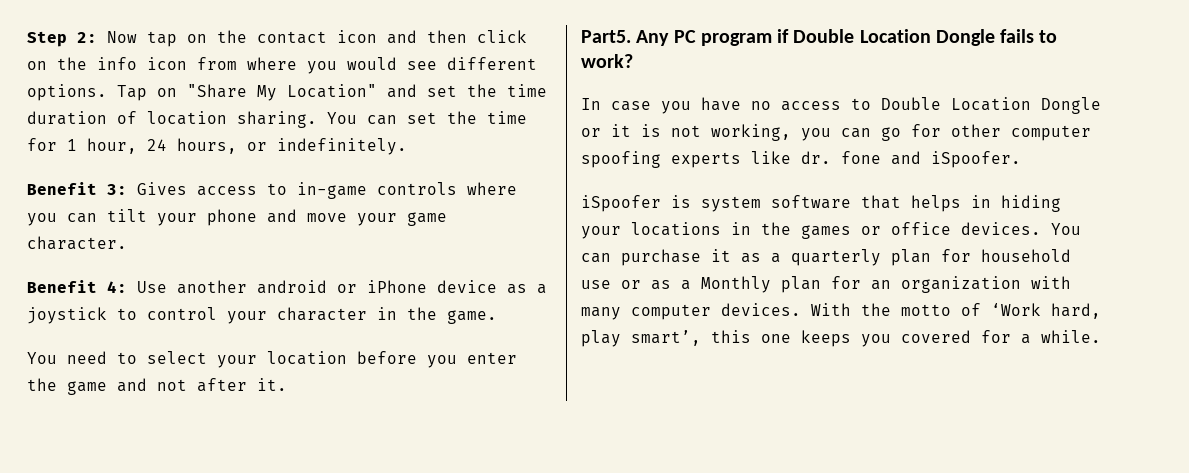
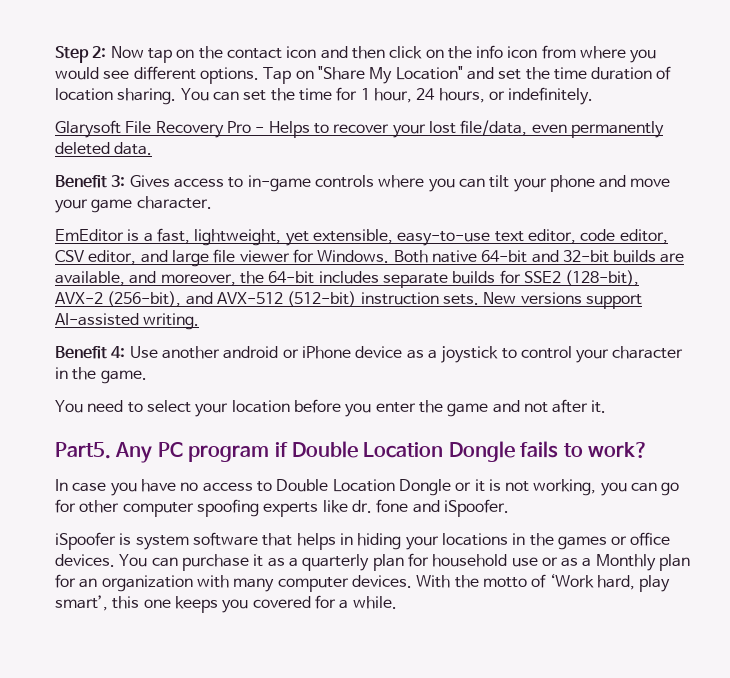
+ Glarysoft File Recovery Pro - Helps to recover your lost file/data, even permanently deleted data.
+ EmEditor is a fast, lightweight, yet extensible, easy-to-use text editor, code editor, CSV editor, and large file viewer for Windows. Both native 64-bit and 32-bit builds are available, and moreover, the 64-bit includes separate builds for SSE2 (128-bit), AVX-2 (256-bit), and AVX-512 (512-bit) instruction sets. New versions support AI-assisted writing.

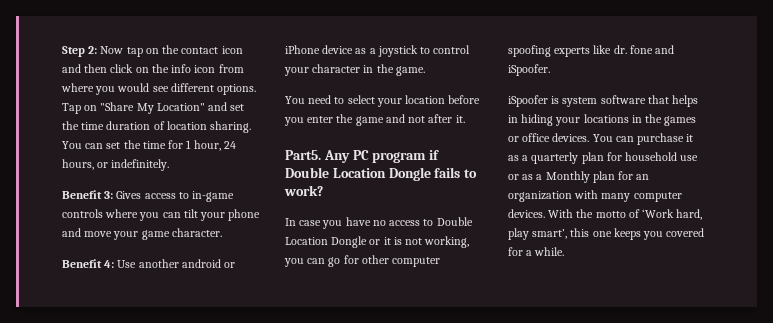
- Glarysoft File Recovery Pro - Helps to recover your lost file/data, even permanently deleted data.
- EmEditor is a fast, lightweight, yet extensible, easy-to-use text editor, code editor, CSV editor, and large file viewer for Windows. Both native 64-bit and 32-bit builds are available, and moreover, the 64-bit includes separate builds for SSE2 (128-bit), AVX-2 (256-bit), and AVX-512 (512-bit) instruction sets. New versions support AI-assisted writing.

